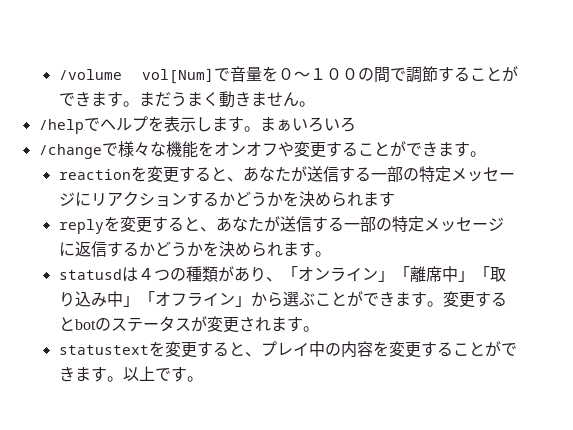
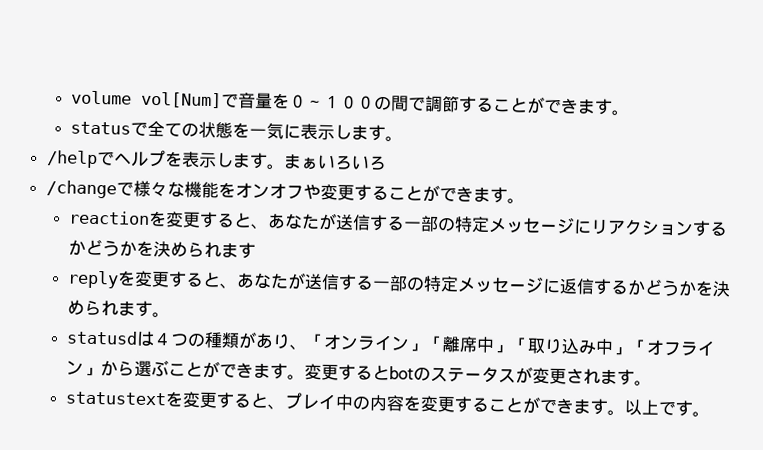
- /volume vol[Num]で音量を０～１００の間で調節することができます。まだうまく動きません。
+ volume vol[Num]で音量を０～１００の間で調節することができます。
+ statusで全ての状態を一気に表示します。

